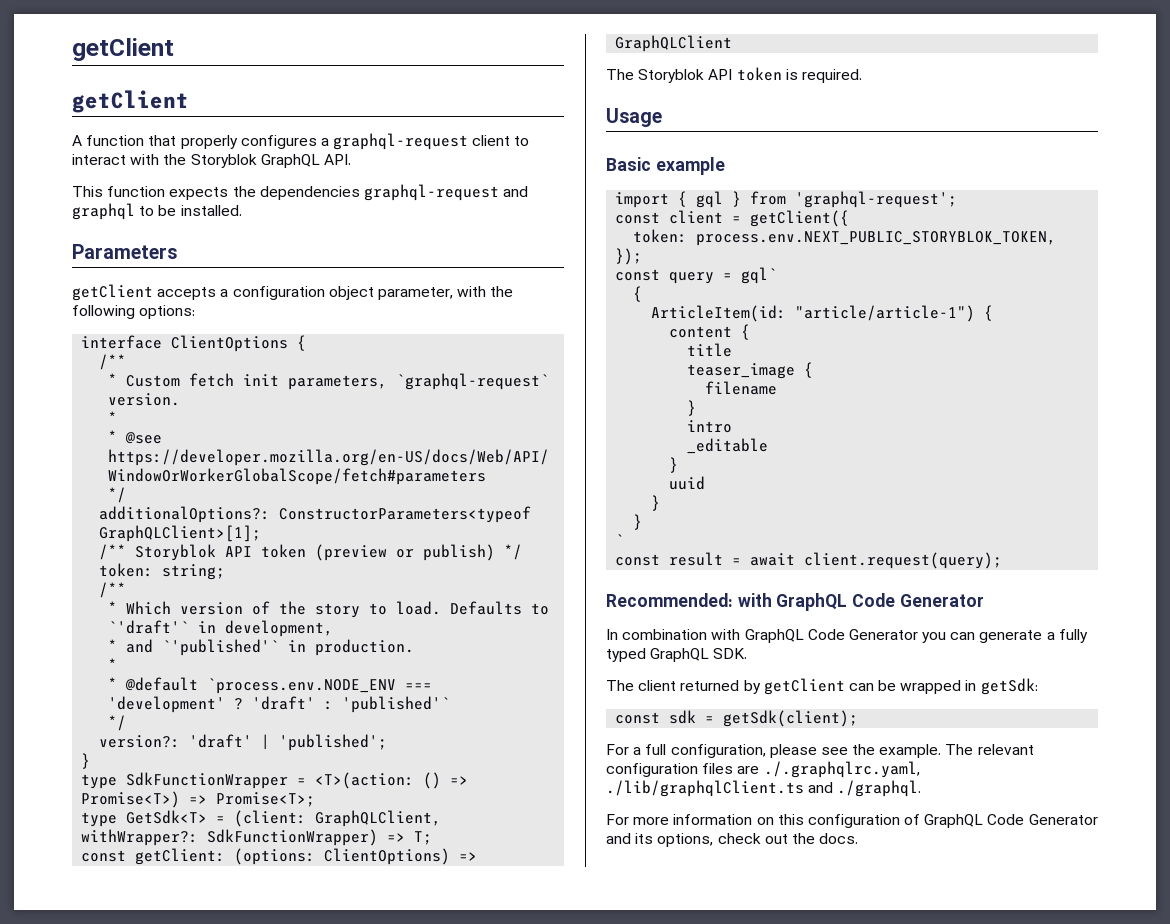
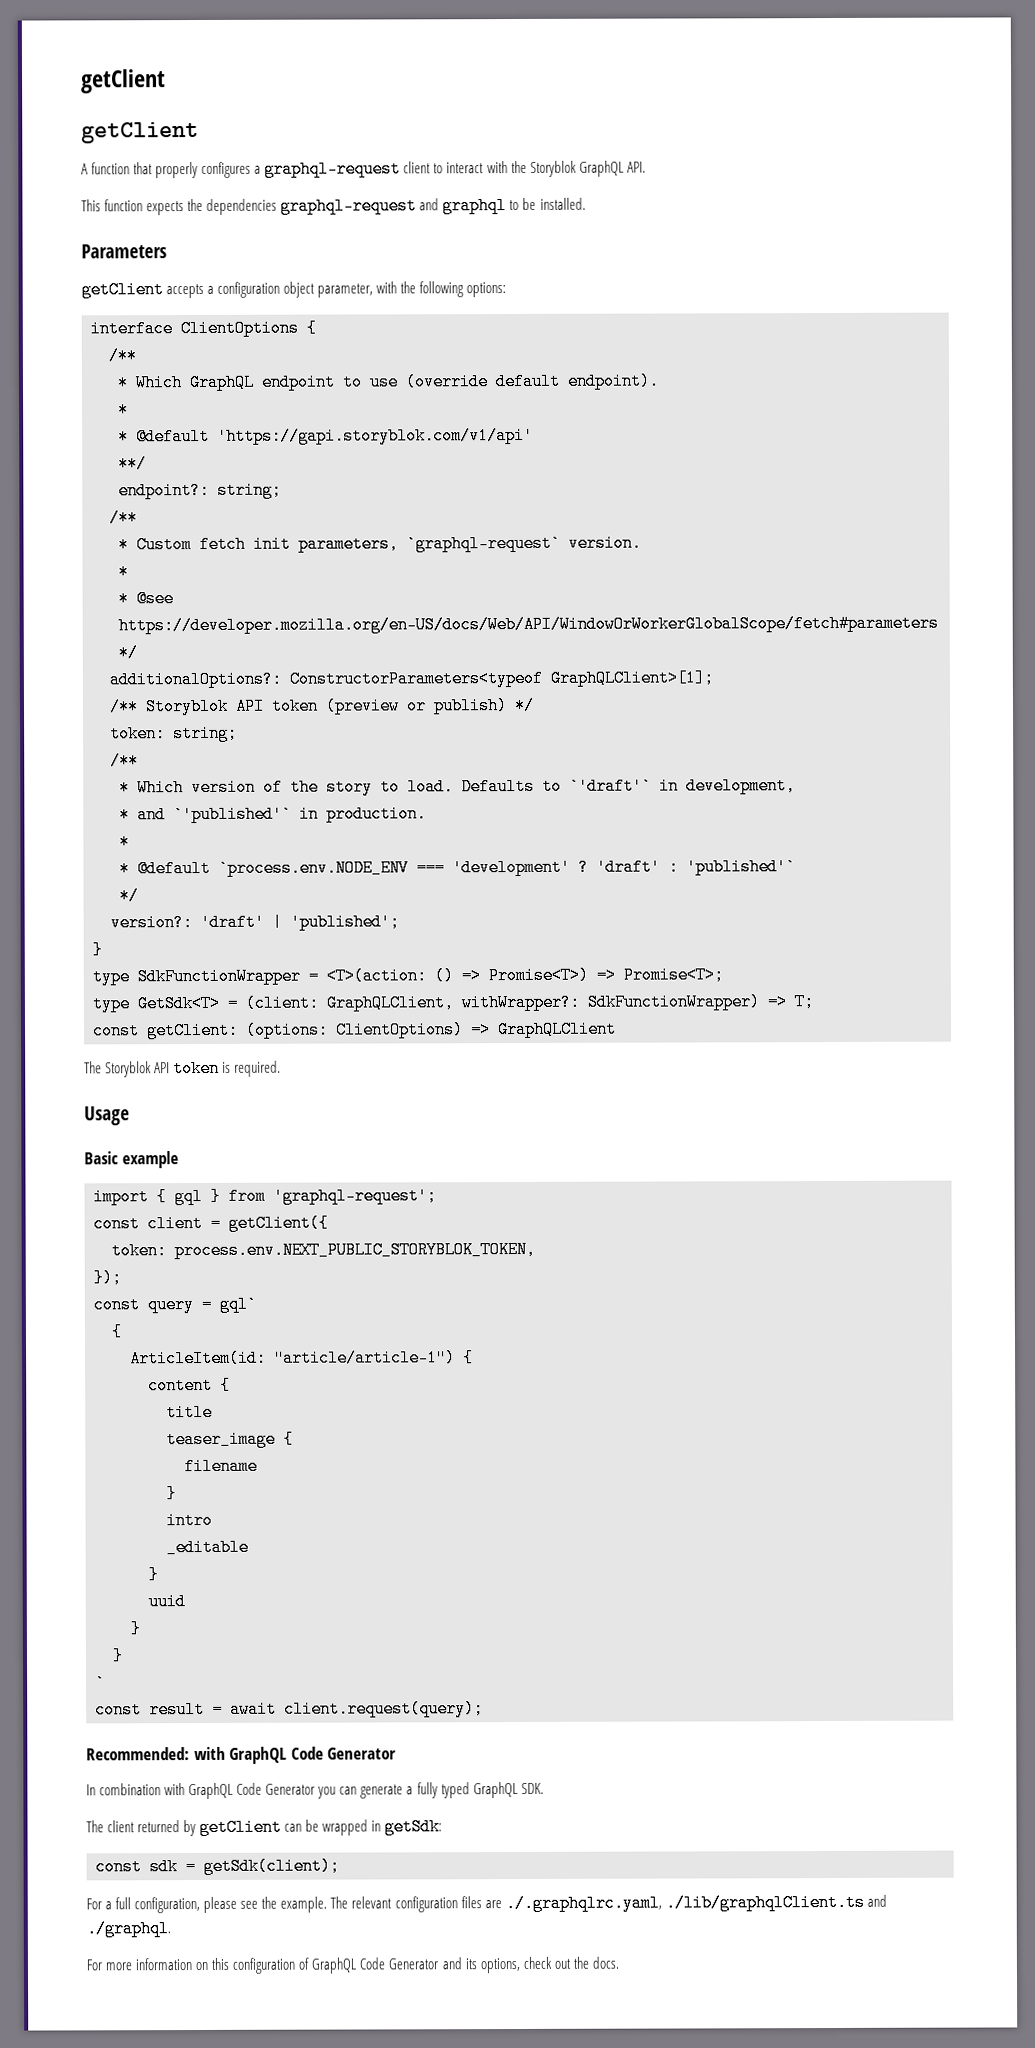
+ * Which GraphQL endpoint to use (override default endpoint).
+ *
+ * @default 'https://gapi.storyblok.com/v1/api'
+ **/
+ endpoint?: string;
+ /**

